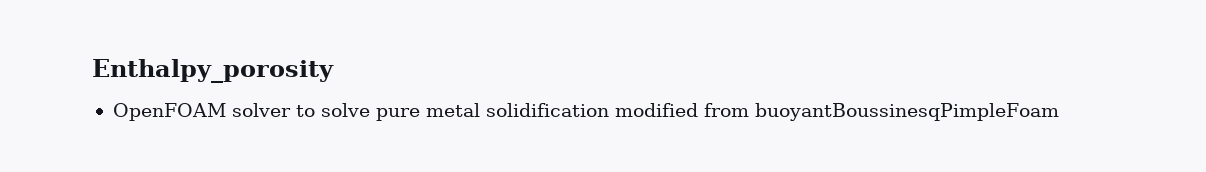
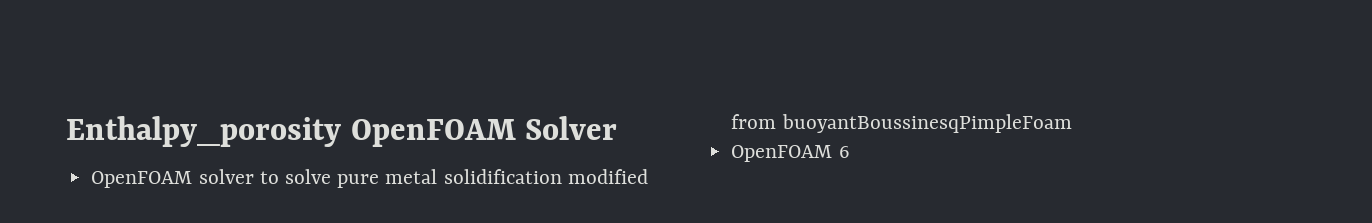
- Enthalpy_porosity
+ Enthalpy_porosity OpenFOAM Solver
+ OpenFOAM 6

